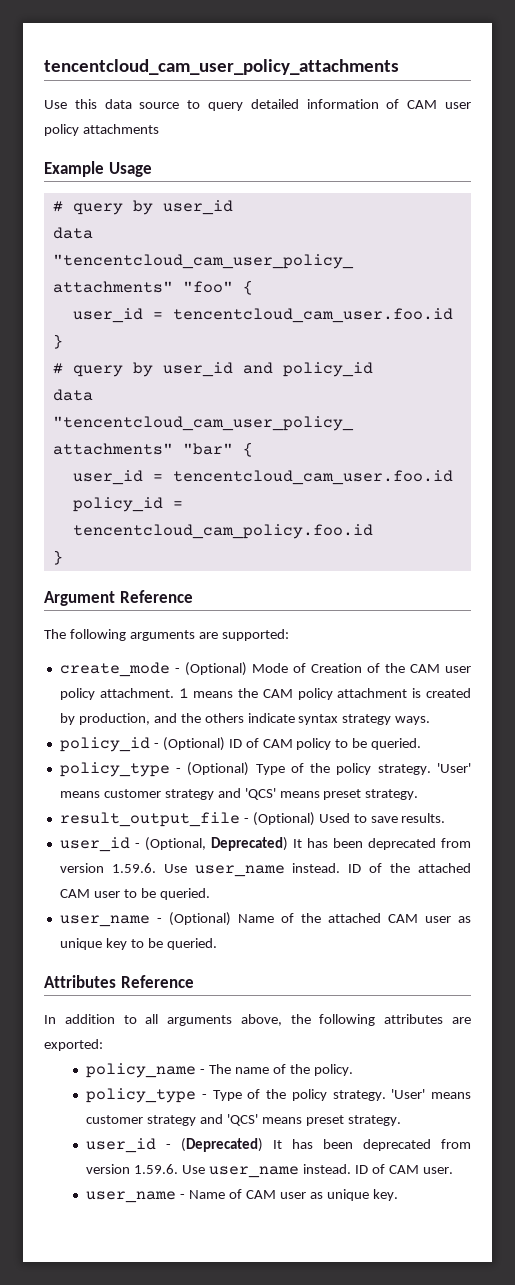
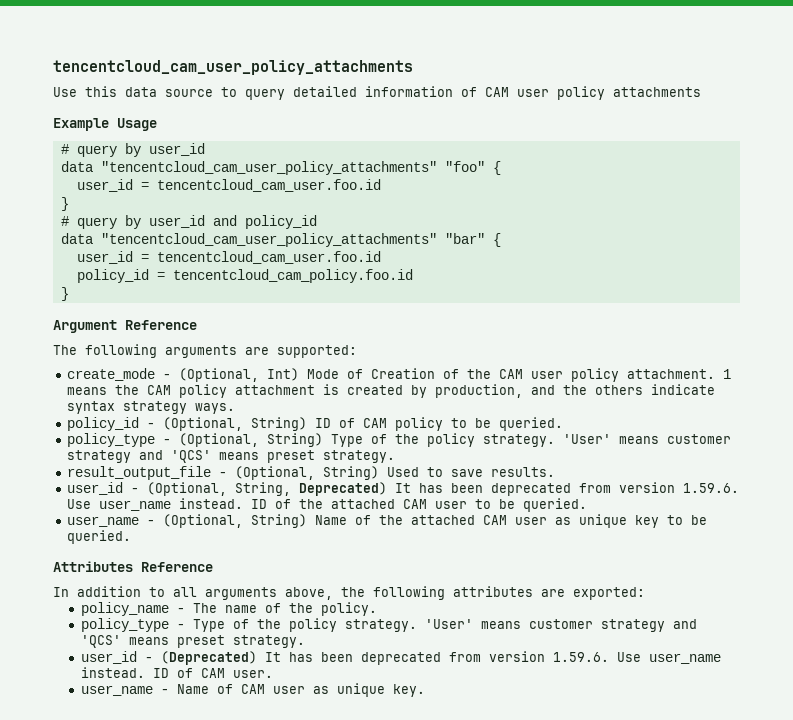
- create_mode - (Optional) Mode of Creation of the CAM user policy attachment.
+ create_mode - (Optional, Int) Mode of Creation of the CAM user policy attachment.
- policy_id - (Optional) ID of CAM policy to be queried.
+ policy_id - (Optional, String) ID of CAM policy to be queried.
- policy_type - (Optional) Type of the policy strategy.
+ policy_type - (Optional, String) Type of the policy strategy.
- result_output_file - (Optional) Used to save results.
+ result_output_file - (Optional, String) Used to save results.
- user_id - (Optional, Deprecated) It has been deprecated from version 1.59.6. Use user_name instead.
+ user_id - (Optional, String, Deprecated) It has been deprecated from version 1.59.6. Use user_name instead.
- user_name - (Optional) Name of the attached CAM user as unique key to be queried.
+ user_name - (Optional, String) Name of the attached CAM user as unique key to be queried.

